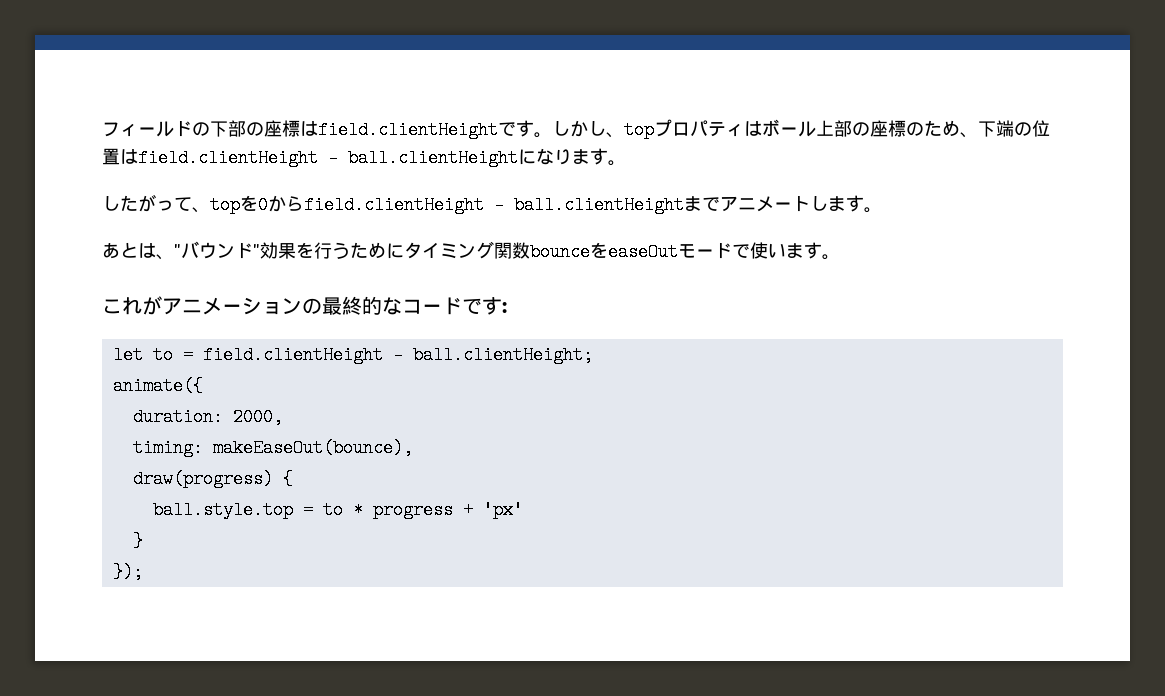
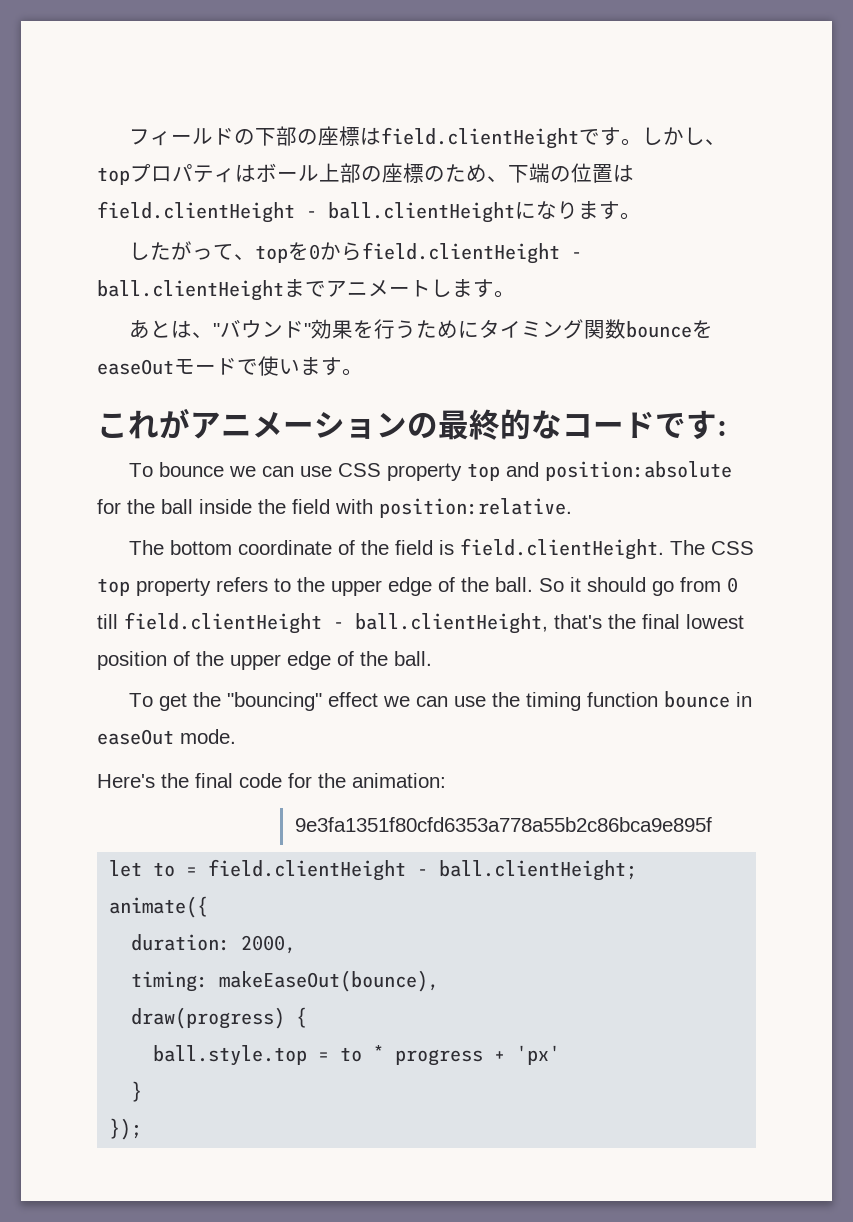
+ To bounce we can use CSS property top and position:absolute for the ball inside the field with position:relative.
+ The bottom coordinate of the field is field.clientHeight. The CSS top property refers to the upper edge of the ball. So it should go from 0 till field.clientHeight - ball.clientHeight, that's the final lowest position of the upper edge of the ball.
+ To get the "bouncing" effect we can use the timing function bounce in easeOut mode.
+ Here's the final code for the animation:
+ 9e3fa1351f80cfd6353a778a55b2c86bca9e895f

